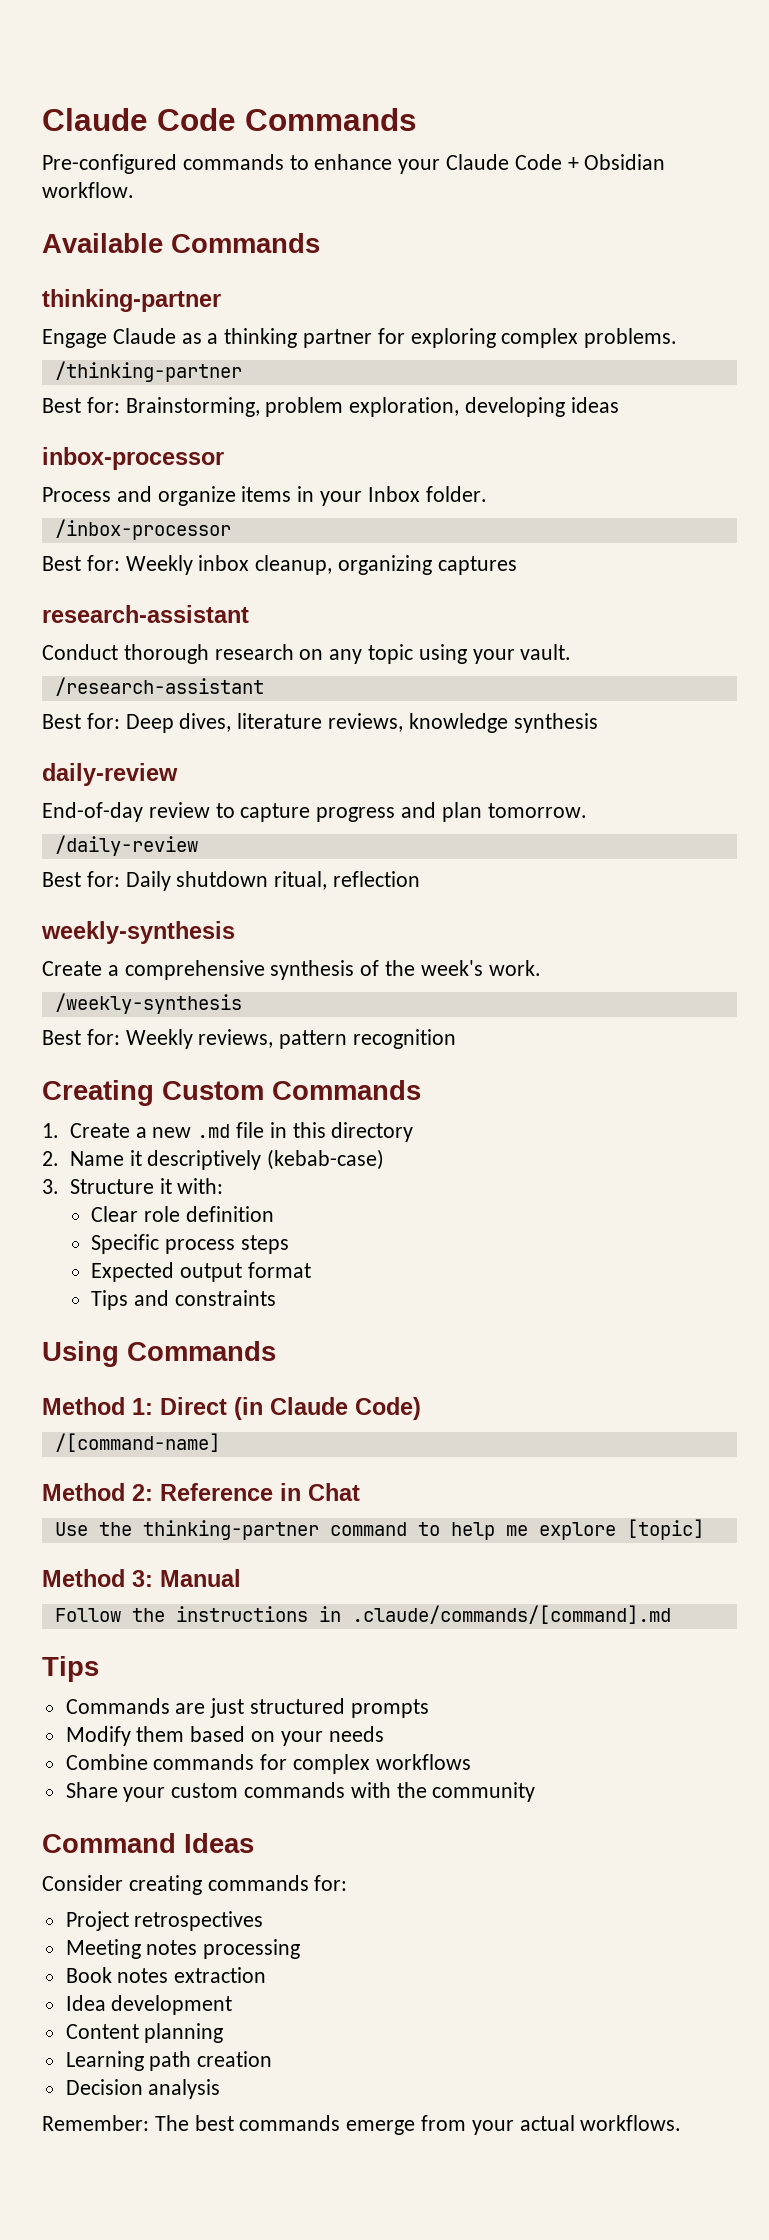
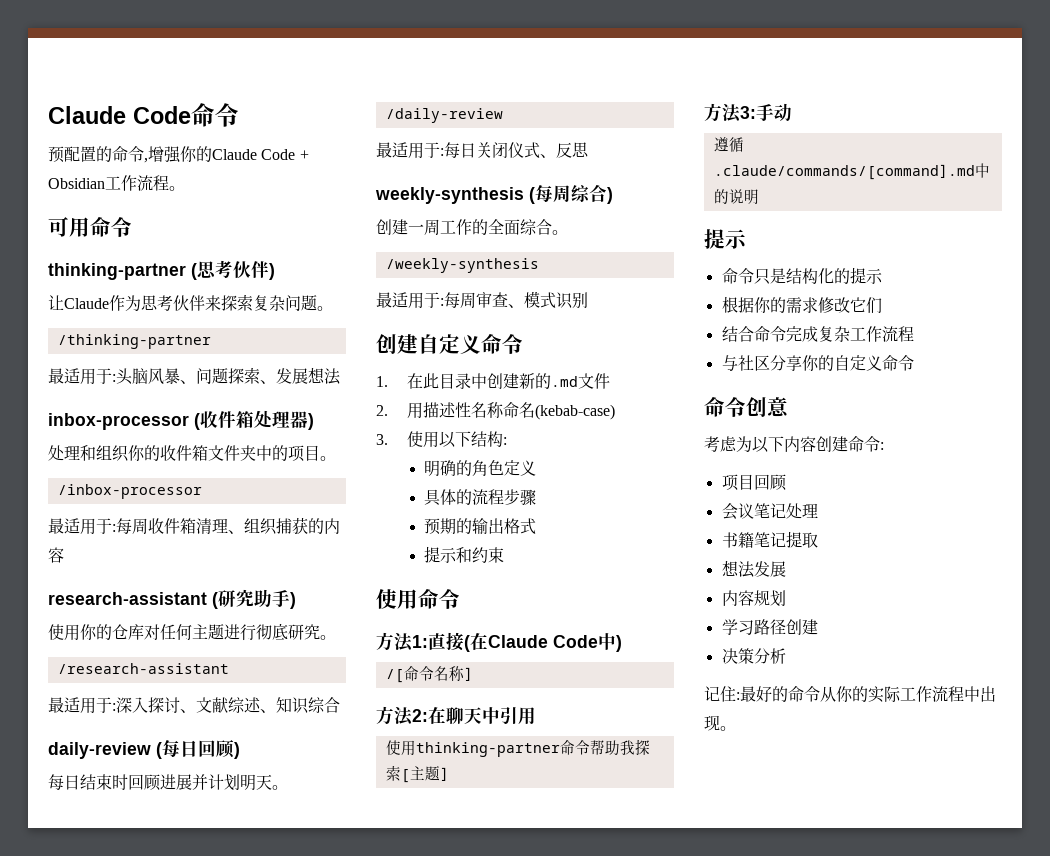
- Claude Code Commands
- Pre-configured commands to enhance your Claude Code + Obsidian workflow.
- Available Commands
- thinking-partner
- Engage Claude as a thinking partner for exploring complex problems.
+ Claude Code命令
+ 预配置的命令,增强你的Claude Code + Obsidian工作流程。
+ 可用命令
+ thinking-partner (思考伙伴)
+ 让Claude作为思考伙伴来探索复杂问题。
  /thinking-partner
- Best for: Brainstorming, problem exploration, developing ideas
- inbox-processor
- Process and organize items in your Inbox folder.
+ 最适用于:头脑风暴、问题探索、发展想法
+ inbox-processor (收件箱处理器)
+ 处理和组织你的收件箱文件夹中的项目。
  /inbox-processor
- Best for: Weekly inbox cleanup, organizing captures
- research-assistant
- Conduct thorough research on any topic using your vault.
+ 最适用于:每周收件箱清理、组织捕获的内容
+ research-assistant (研究助手)
+ 使用你的仓库对任何主题进行彻底研究。
  /research-assistant
- Best for: Deep dives, literature reviews, knowledge synthesis
- daily-review
- End-of-day review to capture progress and plan tomorrow.
+ 最适用于:深入探讨、文献综述、知识综合
+ daily-review (每日回顾)
+ 每日结束时回顾进展并计划明天。
  /daily-review
- Best for: Daily shutdown ritual, reflection
- weekly-synthesis
- Create a comprehensive synthesis of the week's work.
+ 最适用于:每日关闭仪式、反思
+ weekly-synthesis (每周综合)
+ 创建一周工作的全面综合。
  /weekly-synthesis
- Best for: Weekly reviews, pattern recognition
- Creating Custom Commands
- 1. Create a new .md file in this directory
- 2. Name it descriptively (kebab-case)
- 3. Structure it with:
- Clear role definition
- Specific process steps
- Expected output format
- Tips and constraints
- Using Commands
- Method 1: Direct (in Claude Code)
- /[command-name]
- Method 2: Reference in Chat
- Use the thinking-partner command to help me explore [topic]
- Method 3: Manual
- Follow the instructions in .claude/commands/[command].md
- Tips
- Commands are just structured prompts
- Modify them based on your needs
- Combine commands for complex workflows
- Share your custom commands with the community
- Command Ideas
- Consider creating commands for:
- Project retrospectives
- Meeting notes processing
- Book notes extraction
- Idea development
- Content planning
- Learning path creation
- Decision analysis
- Remember: The best commands emerge from your actual workflows.
+ 最适用于:每周审查、模式识别
+ 创建自定义命令
+ 1.在此目录中创建新的.md文件
+ 2.用描述性名称命名(kebab-case)
+ 3.使用以下结构:
+ 明确的角色定义
+ 具体的流程步骤
+ 预期的输出格式
+ 提示和约束
+ 使用命令
+ 方法1:直接(在Claude Code中)
+ /[命令名称]
+ 方法2:在聊天中引用
+ 使用thinking-partner命令帮助我探索[主题]
+ 方法3:手动
+ 遵循.claude/commands/[command].md中的说明
+ 提示
+ 命令只是结构化的提示
+ 根据你的需求修改它们
+ 结合命令完成复杂工作流程
+ 与社区分享你的自定义命令
+ 命令创意
+ 考虑为以下内容创建命令:
+ 项目回顾
+ 会议笔记处理
+ 书籍笔记提取
+ 想法发展
+ 内容规划
+ 学习路径创建
+ 决策分析
+ 记住:最好的命令从你的实际工作流程中出现。

